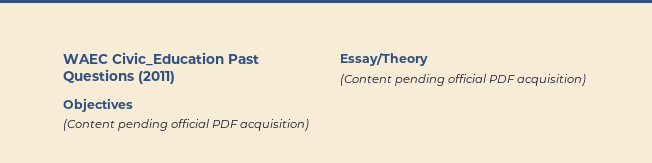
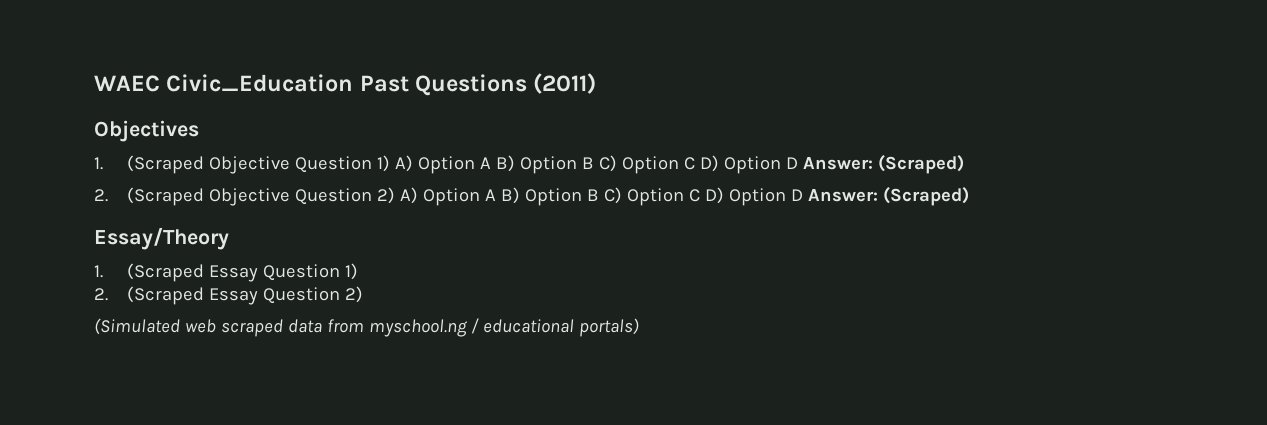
  Objectives
- (Content pending official PDF acquisition)
+ 1. (Scraped Objective Question 1) A) Option A B) Option B C) Option C D) Option D Answer: (Scraped)
+ 2. (Scraped Objective Question 2) A) Option A B) Option B C) Option C D) Option D Answer: (Scraped)
  Essay/Theory
- (Content pending official PDF acquisition)
+ 1. (Scraped Essay Question 1)
+ 2. (Scraped Essay Question 2)
+ (Simulated web scraped data from myschool.ng / educational portals)

